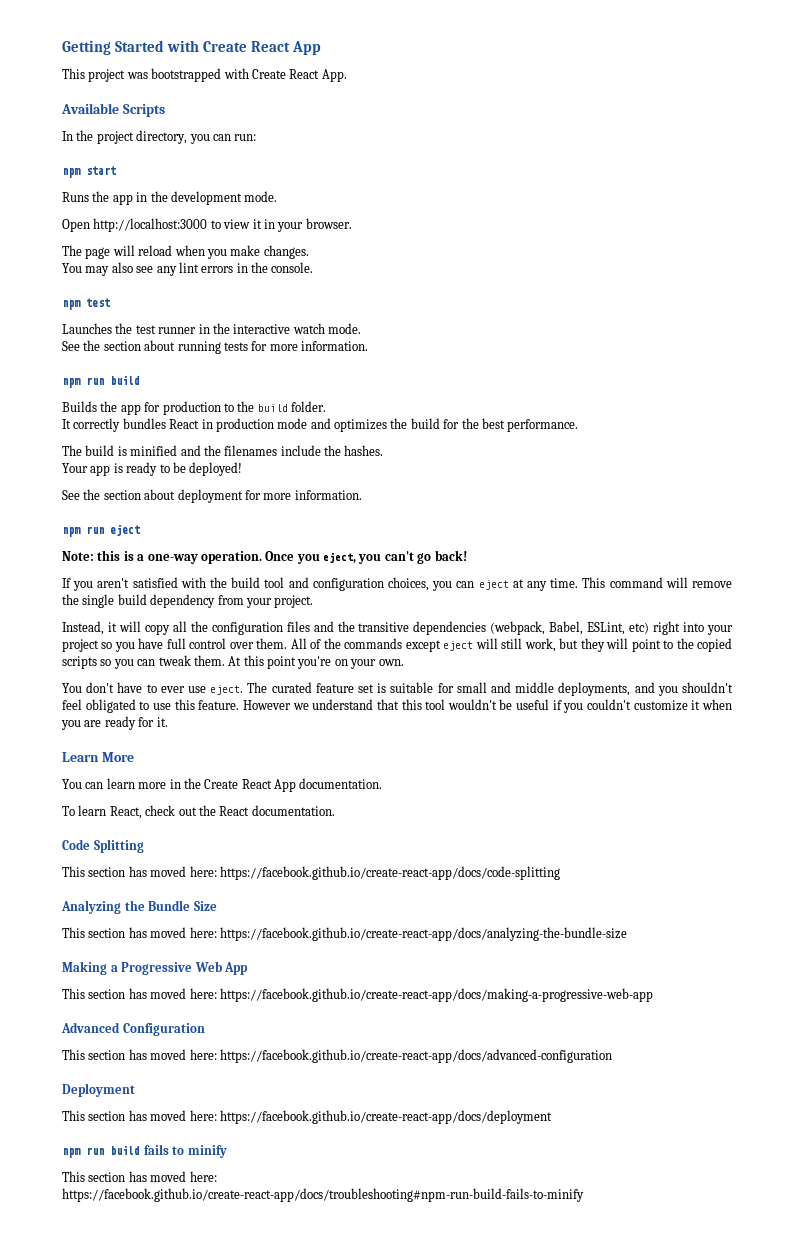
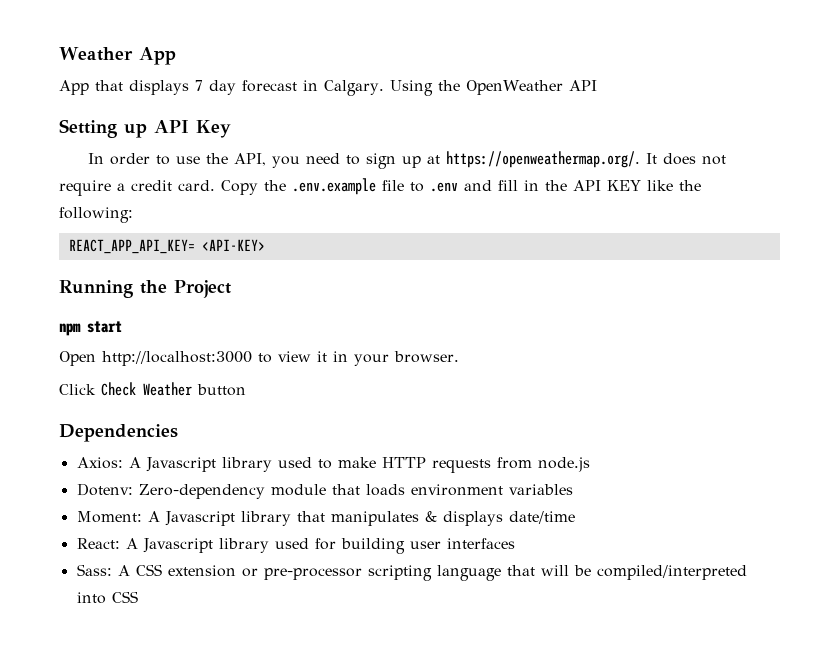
- Getting Started with Create React App
- This project was bootstrapped with Create React App.
- Available Scripts
- In the project directory, you can run:
+ Weather App
+ App that displays 7 day forecast in Calgary. Using the OpenWeather API
+ Setting up API Key
+ In order to use the API, you need to sign up at https://openweathermap.org/. It does not require a credit card. Copy the .env.example file to .env and fill in the API KEY like the following:
+ REACT_APP_API_KEY= <API-KEY>
+ Running the Project
  npm start
- Runs the app in the development mode.
- The page will reload when you make changes.
- You may also see any lint errors in the console.
- npm test
- Launches the test runner in the interactive watch mode.
- See the section about running tests for more information.
- npm run build
- Builds the app for production to the build folder.
- It correctly bundles React in production mode and optimizes the build for the best performance.
- The build is minified and the filenames include the hashes.
- Your app is ready to be deployed!
- See the section about deployment for more information.
- npm run eject
- Note: this is a one-way operation. Once you eject, you can't go back!
- If you aren't satisfied with the build tool and configuration choices, you can eject at any time. This command will remove the single build dependency from your project.
- Instead, it will copy all the configuration files and the transitive dependencies (webpack, Babel, ESLint, etc) right into your project so you have full control over them. All of the commands except eject will still work, but they will point to the copied scripts so you can tweak them. At this point you're on your own.
- You don't have to ever use eject. The curated feature set is suitable for small and middle deployments, and you shouldn't feel obligated to use this feature. However we understand that this tool wouldn't be useful if you couldn't customize it when you are ready for it.
- Learn More
- You can learn more in the Create React App documentation.
- To learn React, check out the React documentation.
- Code Splitting
- This section has moved here: https://facebook.github.io/create-react-app/docs/code-splitting
- Analyzing the Bundle Size
- This section has moved here: https://facebook.github.io/create-react-app/docs/analyzing-the-bundle-size
- Making a Progressive Web App
- This section has moved here: https://facebook.github.io/create-react-app/docs/making-a-progressive-web-app
- Advanced Configuration
- This section has moved here: https://facebook.github.io/create-react-app/docs/advanced-configuration
- Deployment
- This section has moved here: https://facebook.github.io/create-react-app/docs/deployment
- npm run build fails to minify
- This section has moved here: https://facebook.github.io/create-react-app/docs/troubleshooting#npm-run-build-fails-to-minify
+ Click Check Weather button
+ Dependencies
+ Axios: A Javascript library used to make HTTP requests from node.js
+ Dotenv: Zero-dependency module that loads environment variables
+ Moment: A Javascript library that manipulates & displays date/time
+ React: A Javascript library used for building user interfaces
+ Sass: A CSS extension or pre-processor scripting language that will be compiled/interpreted into CSS

